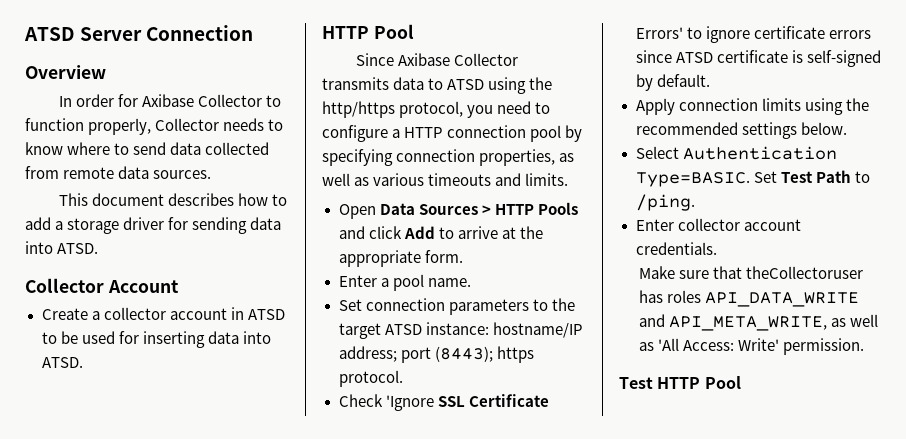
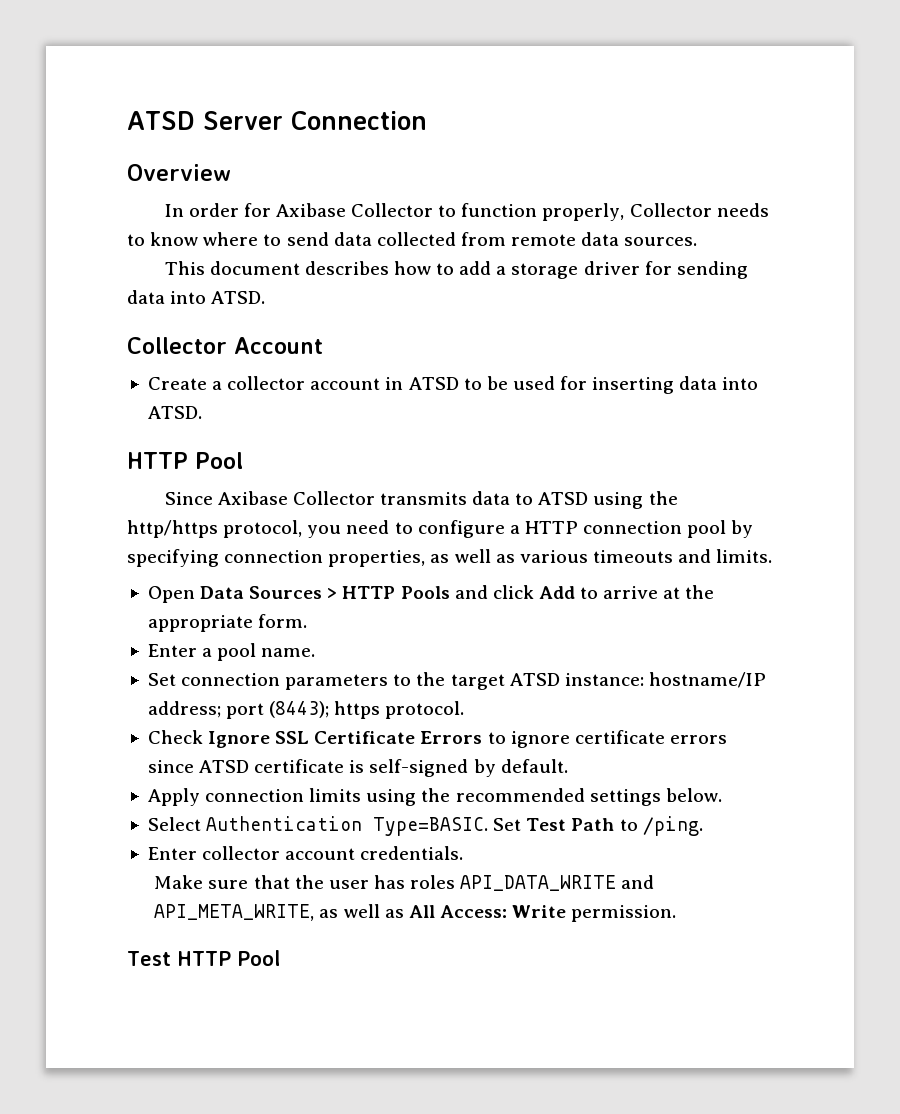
- Check 'Ignore SSL Certificate Errors' to ignore certificate errors since ATSD certificate is self-signed by default.
+ Check Ignore SSL Certificate Errors to ignore certificate errors since ATSD certificate is self-signed by default.
- Make sure that theCollectoruser has roles API_DATA_WRITE and API_META_WRITE, as well as 'All Access: Write' permission.
+ Make sure that the user has roles API_DATA_WRITE and API_META_WRITE, as well as All Access: Write permission.

